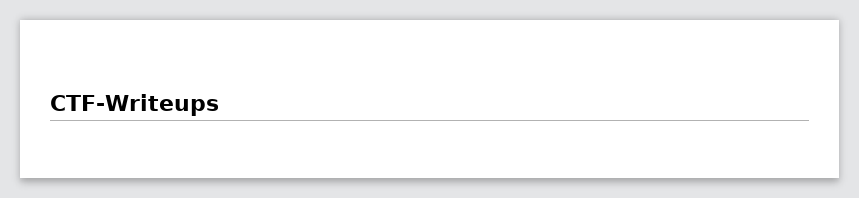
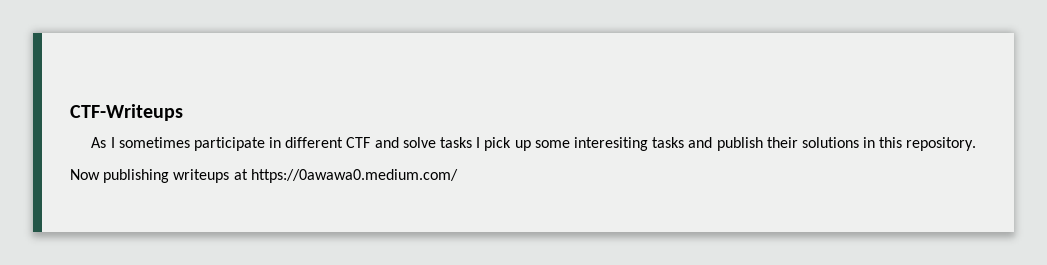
+ As I sometimes participate in different CTF and solve tasks I pick up some interesiting tasks and publish their solutions in this repository.
+ Now publishing writeups at https://0awawa0.medium.com/

